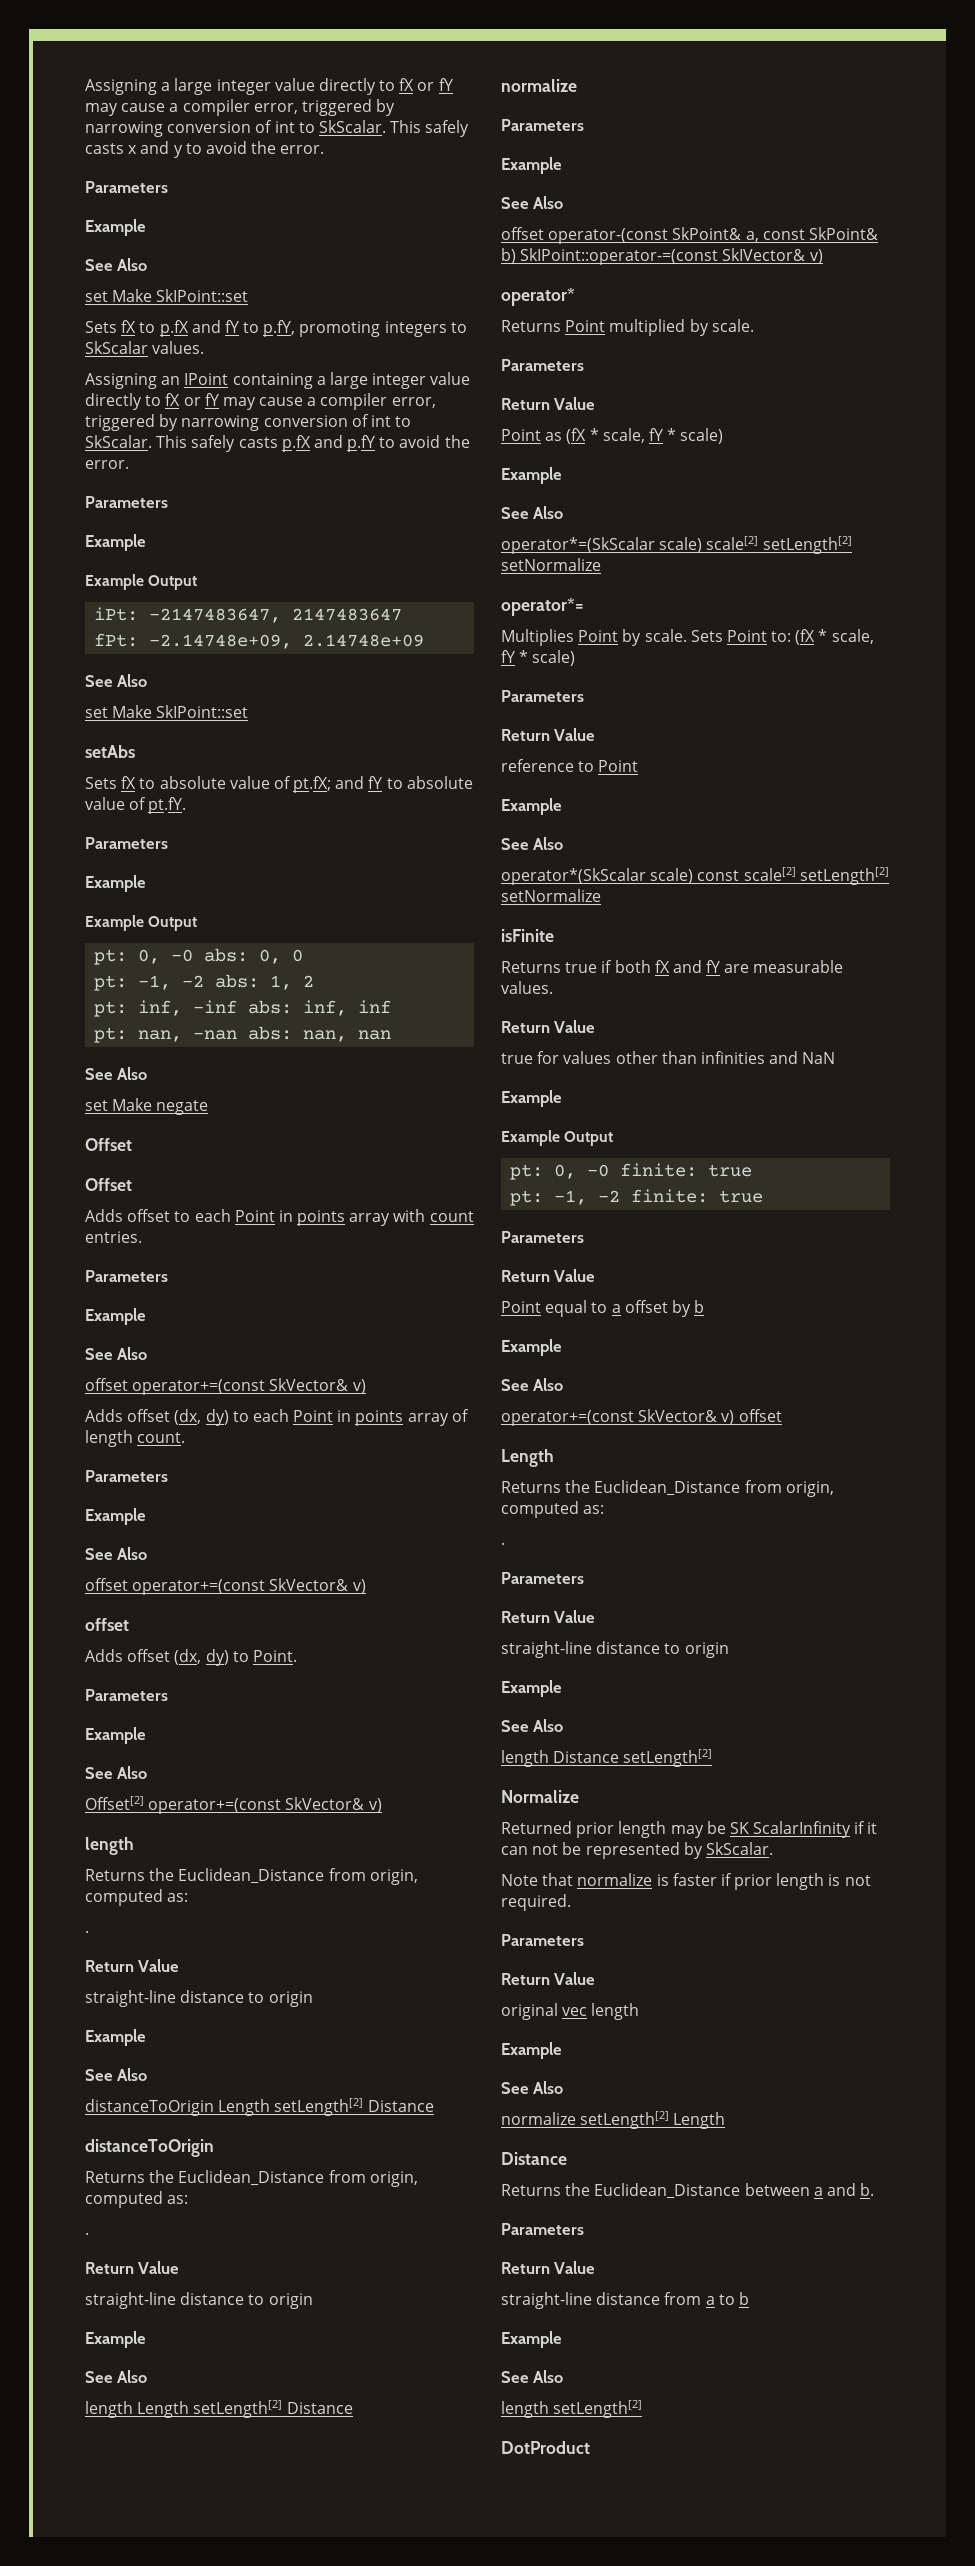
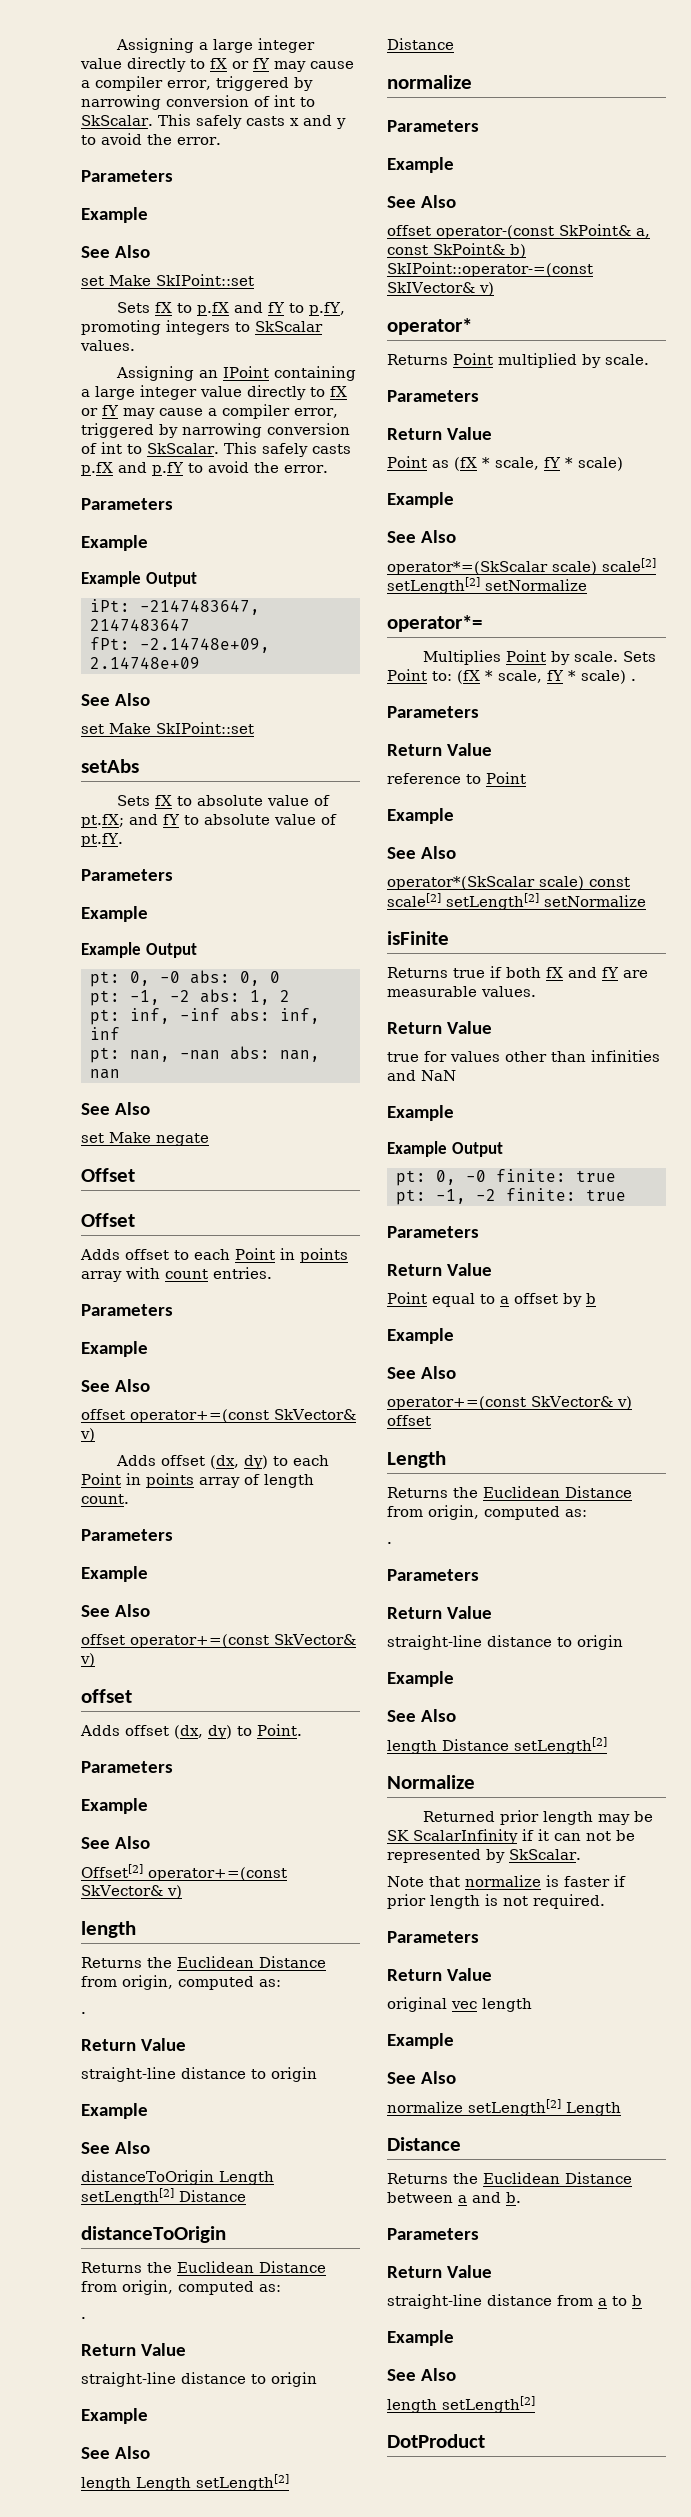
  Offset[2] operator+=(const SkVector& v)
  length
- Returns the Euclidean_Distance from origin, computed as:
+ Returns the Euclidean Distance from origin, computed as:
  distanceToOrigin Length setLength[2] Distance
  distanceToOrigin
- Returns the Euclidean_Distance from origin, computed as:
+ Returns the Euclidean Distance from origin, computed as:
- Sets Point to: (fX * scale, fY * scale)
+ Sets Point to: (fX * scale, fY * scale) .
  operator+=(const SkVector& v) offset
  Length
- Returns the Euclidean_Distance from origin, computed as:
+ Returns the Euclidean Distance from origin, computed as:
- Returns the Euclidean_Distance between a and b.
+ Returns the Euclidean Distance between a and b.

